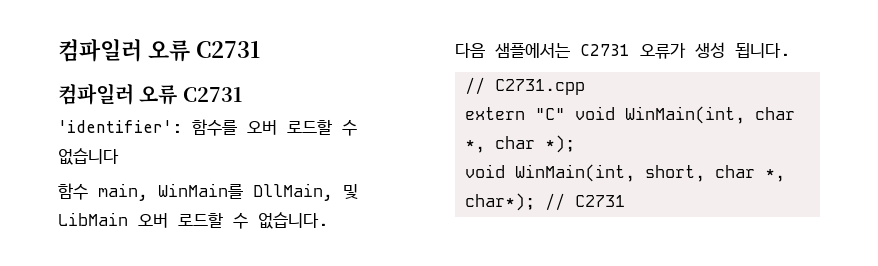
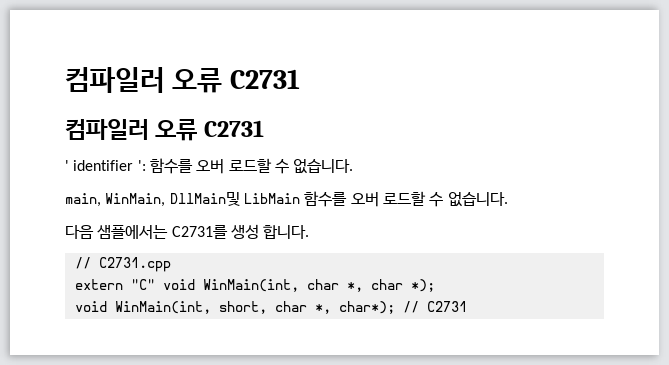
- 'identifier': 함수를 오버 로드할 수 없습니다
- 함수 main, WinMain를 DllMain, 및 LibMain 오버 로드할 수 없습니다.
+ ' identifier ': 함수를 오버 로드할 수 없습니다.
+ main, WinMain, DllMain및 LibMain 함수를 오버 로드할 수 없습니다.
- 다음 샘플에서는 C2731 오류가 생성 됩니다.
+ 다음 샘플에서는 C2731를 생성 합니다.

